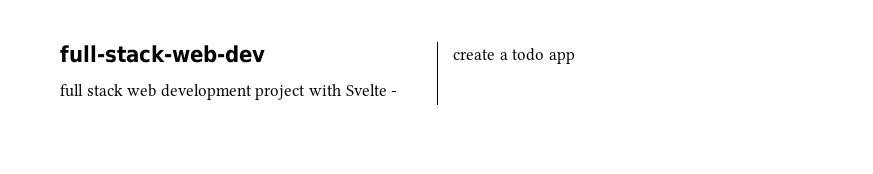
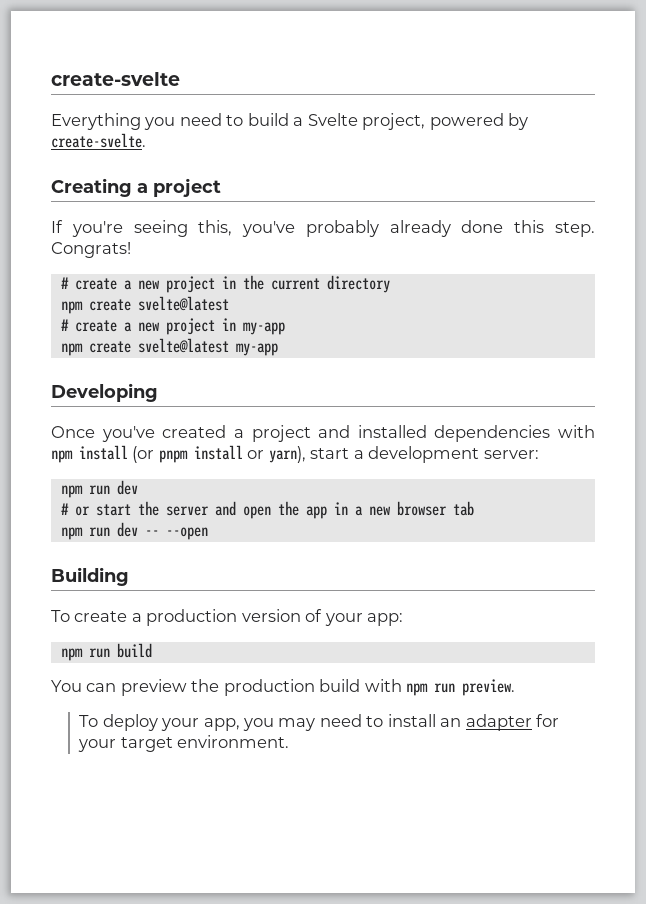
- full-stack-web-dev
- full stack web development project with Svelte - create a todo app
+ create-svelte
+ Everything you need to build a Svelte project, powered by create-svelte.
+ Creating a project
+ If you're seeing this, you've probably already done this step. Congrats!
+ # create a new project in the current directory
+ npm create svelte@latest
+ # create a new project in my-app
+ npm create svelte@latest my-app
+ Developing
+ Once you've created a project and installed dependencies with npm install (or pnpm install or yarn), start a development server:
+ npm run dev
+ # or start the server and open the app in a new browser tab
+ npm run dev -- --open
+ Building
+ To create a production version of your app:
+ npm run build
+ You can preview the production build with npm run preview.
+ To deploy your app, you may need to install an adapter for your target environment.

